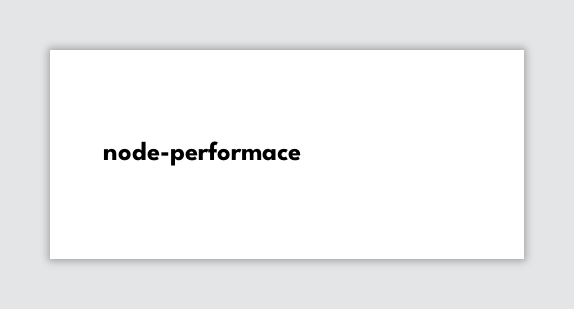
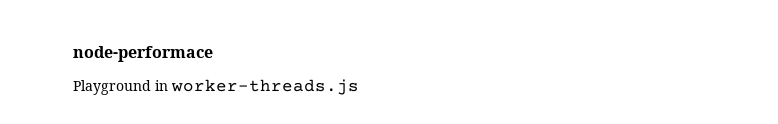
+ Playground in worker-threads.js

